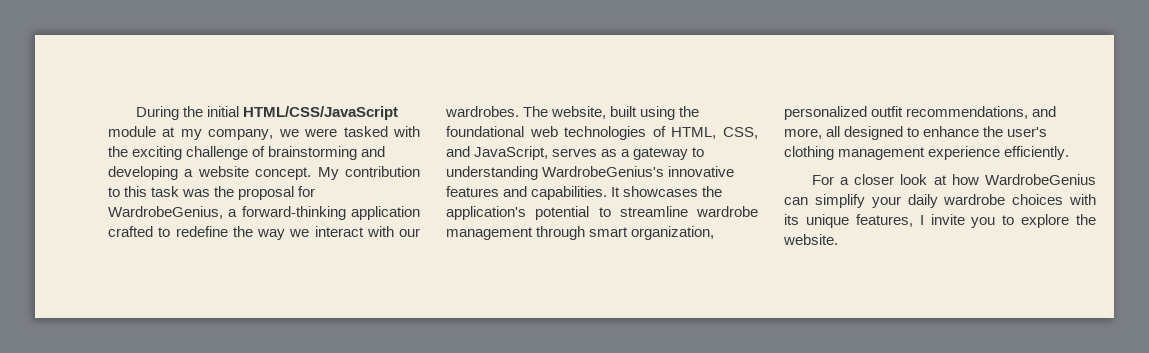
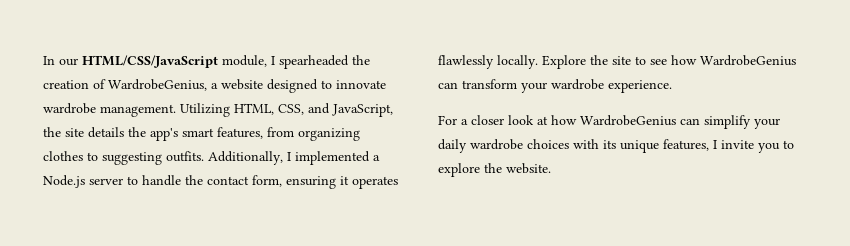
- During the initial HTML/CSS/JavaScript module at my company, we were tasked with the exciting challenge of brainstorming and developing a website concept. My contribution to this task was the proposal for WardrobeGenius, a forward-thinking application crafted to redefine the way we interact with our wardrobes. The website, built using the foundational web technologies of HTML, CSS, and JavaScript, serves as a gateway to understanding WardrobeGenius's innovative features and capabilities. It showcases the application's potential to streamline wardrobe management through smart organization, personalized outfit recommendations, and more, all designed to enhance the user's clothing management experience efficiently.
+ In our HTML/CSS/JavaScript module, I spearheaded the creation of WardrobeGenius, a website designed to innovate wardrobe management. Utilizing HTML, CSS, and JavaScript, the site details the app's smart features, from organizing clothes to suggesting outfits. Additionally, I implemented a Node.js server to handle the contact form, ensuring it operates flawlessly locally. Explore the site to see how WardrobeGenius can transform your wardrobe experience.

